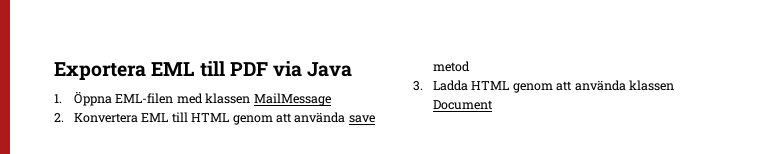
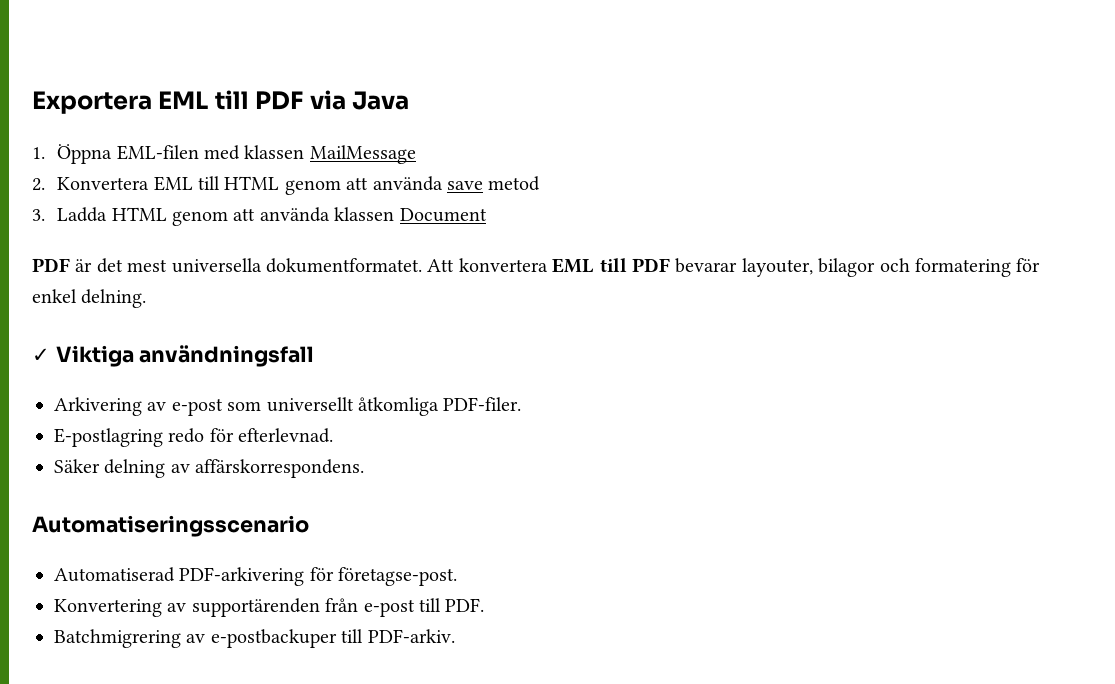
+ PDF är det mest universella dokumentformatet. Att konvertera EML till PDF bevarar layouter, bilagor och formatering för enkel delning.
+ ✓ Viktiga användningsfall
+ Arkivering av e-post som universellt åtkomliga PDF-filer.
+ E-postlagring redo för efterlevnad.
+ Säker delning av affärskorrespondens.
+ Automatiseringsscenario
+ Automatiserad PDF-arkivering för företagse-post.
+ Konvertering av supportärenden från e-post till PDF.
+ Batchmigrering av e-postbackuper till PDF-arkiv.

